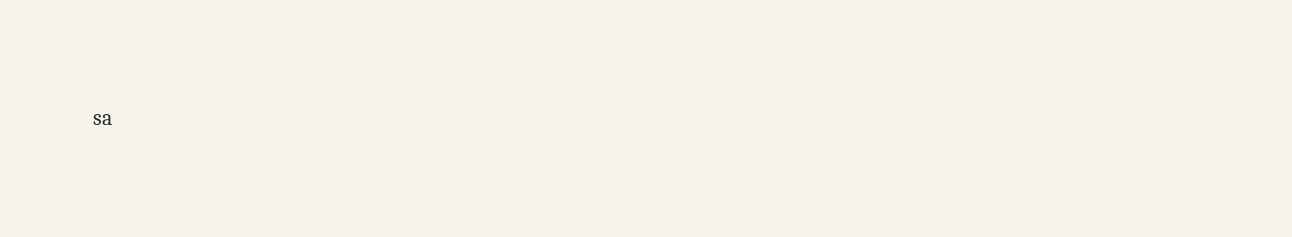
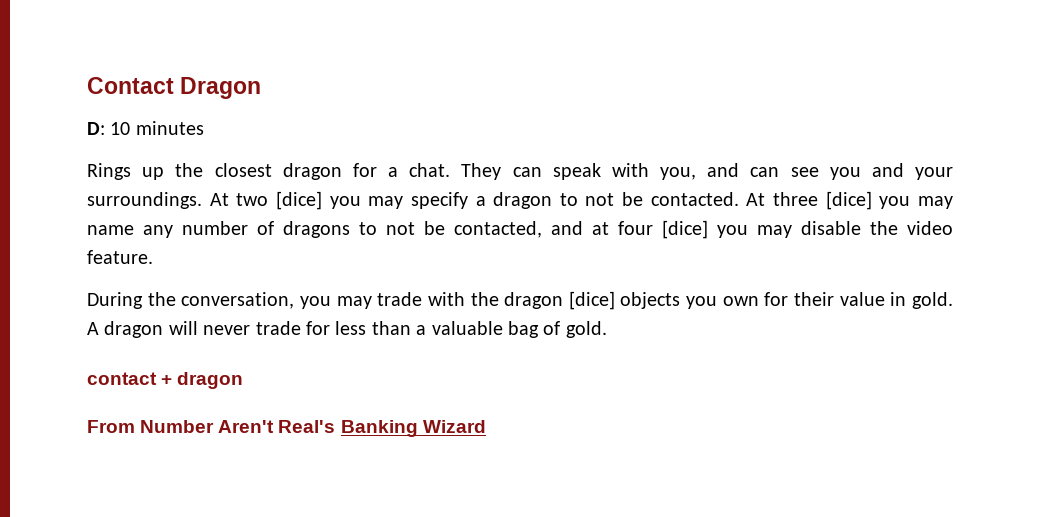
- sa
+ Contact Dragon
+ D: 10 minutes
+ Rings up the closest dragon for a chat. They can speak with you, and can see you and your surroundings. At two [dice] you may specify a dragon to not be contacted. At three [dice] you may name any number of dragons to not be contacted, and at four [dice] you may disable the video feature.
+ During the conversation, you may trade with the dragon [dice] objects you own for their value in gold. A dragon will never trade for less than a valuable bag of gold.
+ contact + dragon
+ From Number Aren't Real's Banking Wizard

